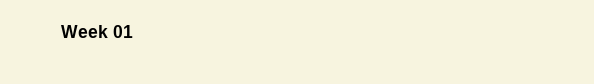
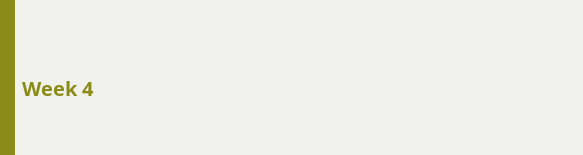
- Week 01
+ Week 4

